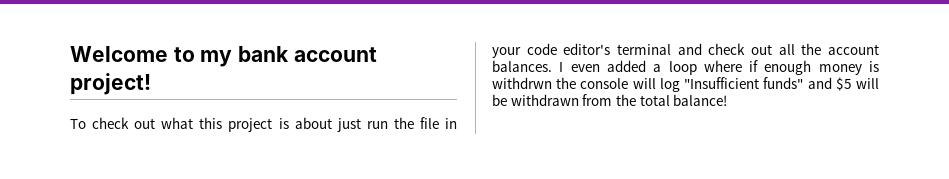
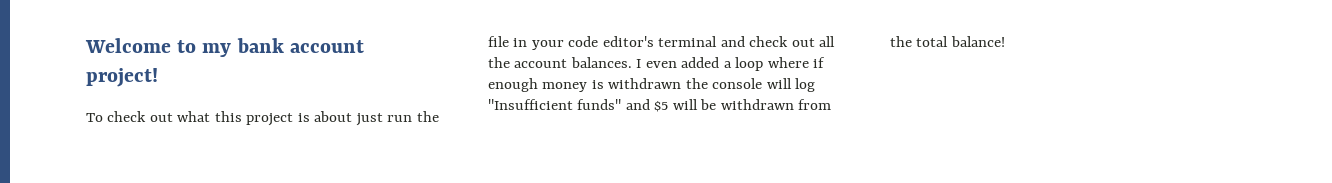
- I even added a loop where if enough money is withdrwn the console will log "Insufficient funds" and $5 will be withdrawn from the total balance!
+ I even added a loop where if enough money is withdrawn the console will log "Insufficient funds" and $5 will be withdrawn from the total balance!

